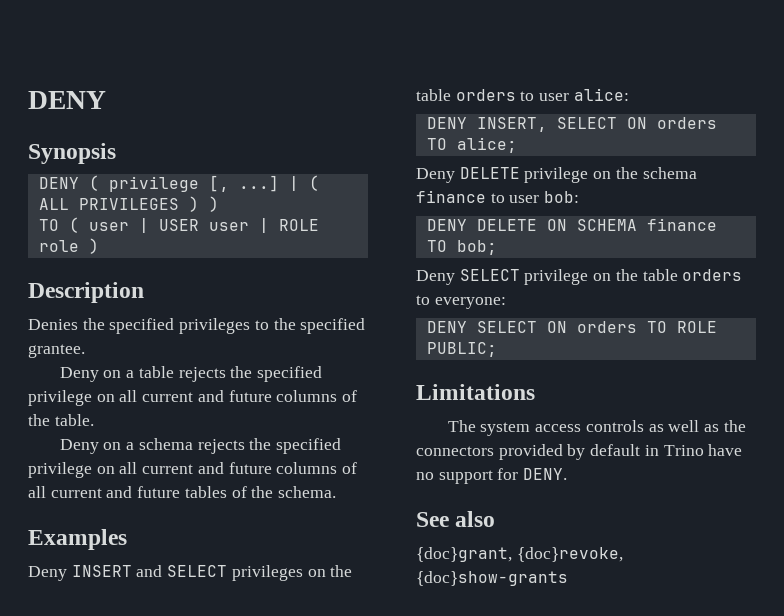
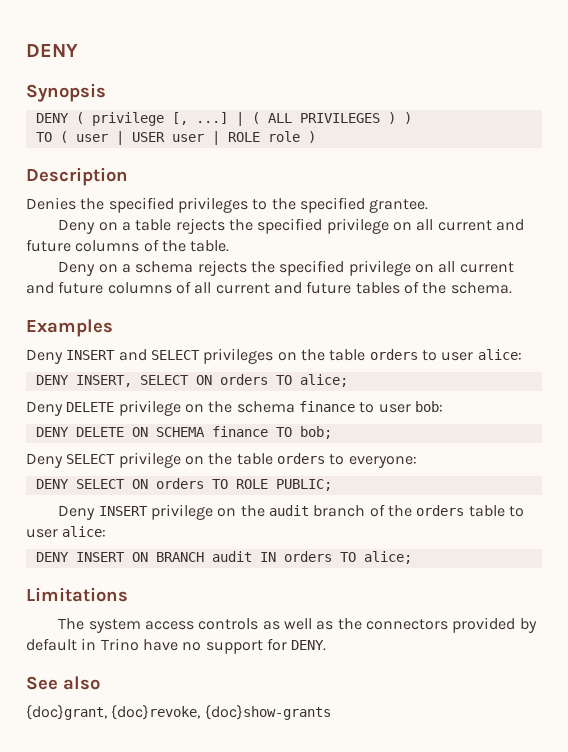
+ Deny INSERT privilege on the audit branch of the orders table to user alice:
+ DENY INSERT ON BRANCH audit IN orders TO alice;

